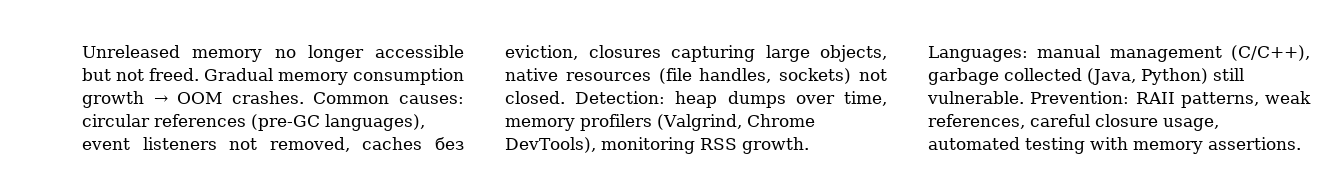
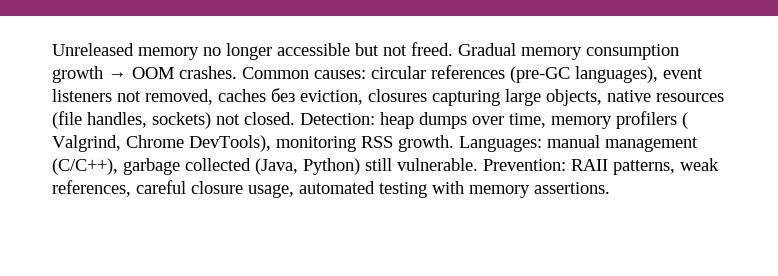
- Detection: heap dumps over time, memory profilers (Valgrind, Chrome DevTools), monitoring RSS growth.
+ Detection: heap dumps over time, memory profilers ( Valgrind, Chrome DevTools), monitoring RSS growth.

